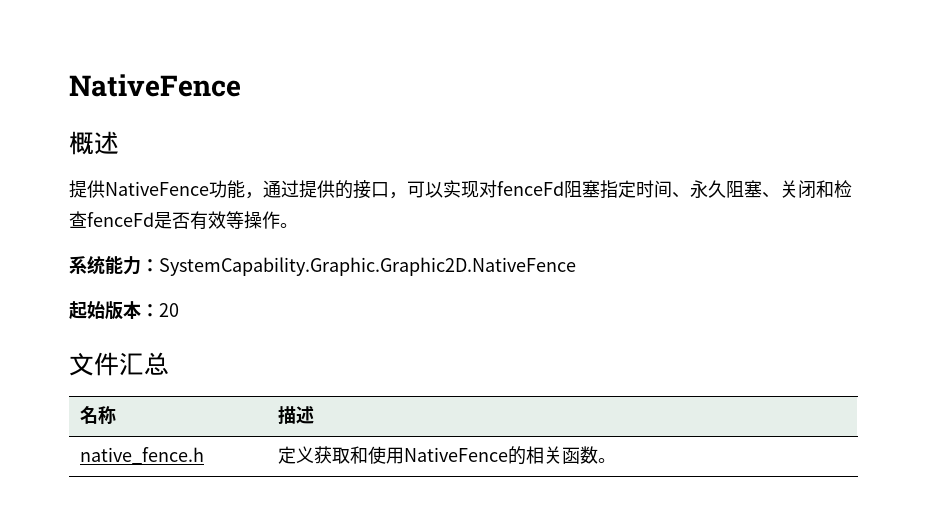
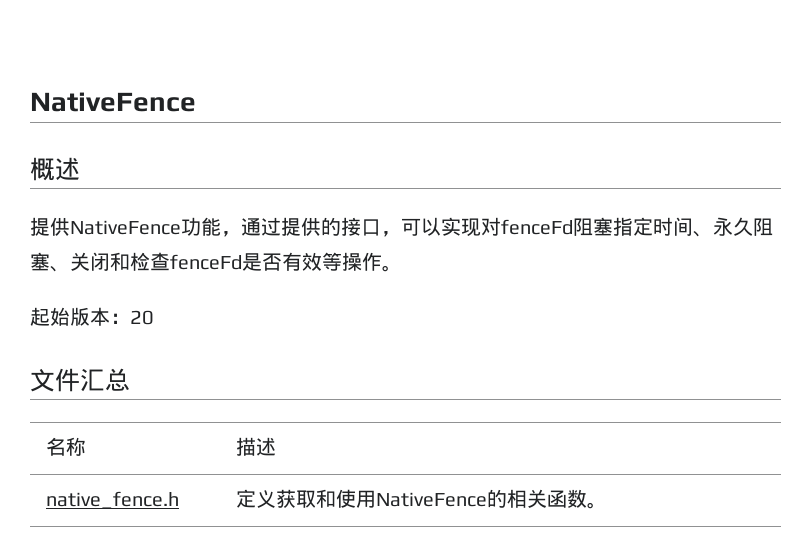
- 系统能力：SystemCapability.Graphic.Graphic2D.NativeFence

